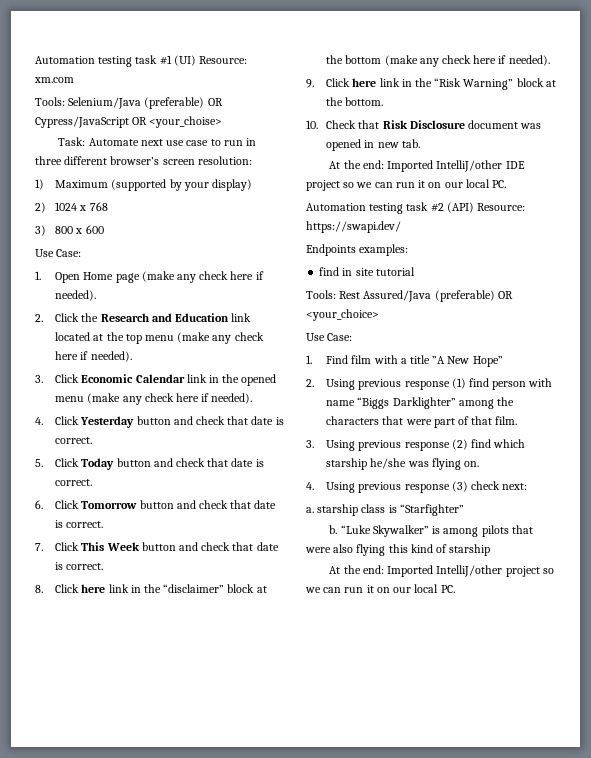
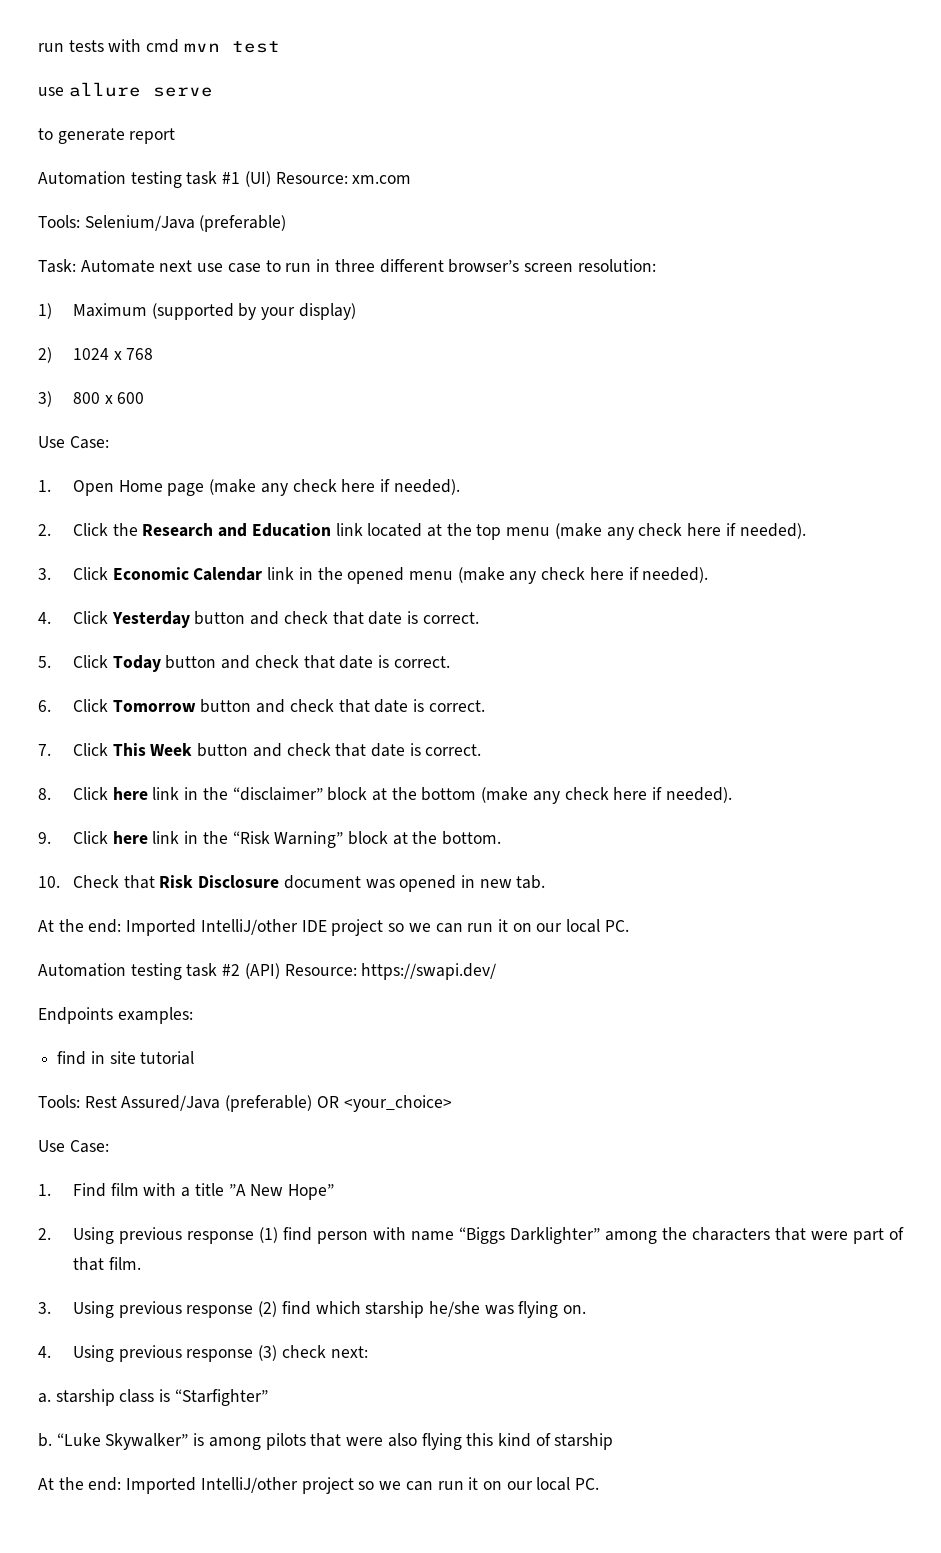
+ run tests with cmd mvn test
+ use allure serve
+ to generate report
- Tools: Selenium/Java (preferable) OR Cypress/JavaScript OR <your_choise>
+ Tools: Selenium/Java (preferable)

